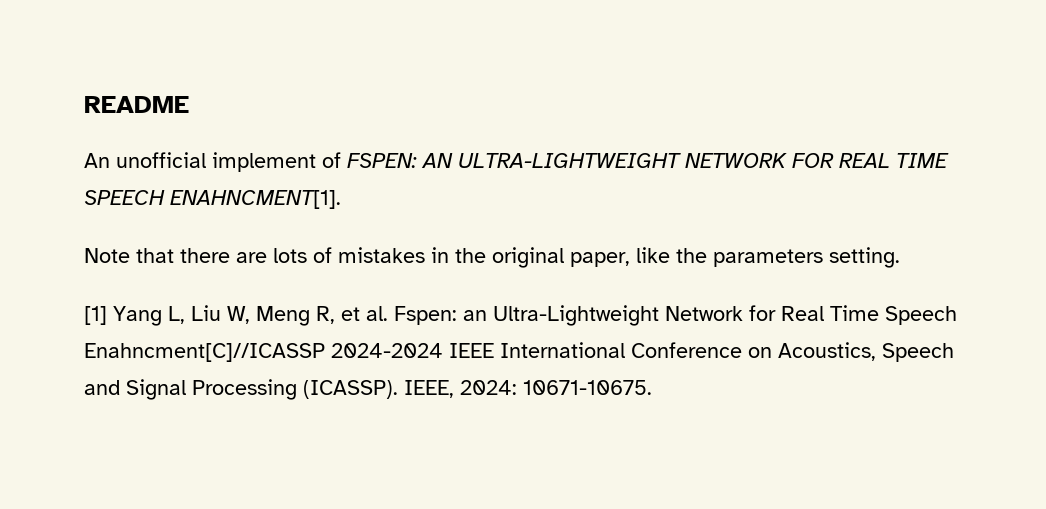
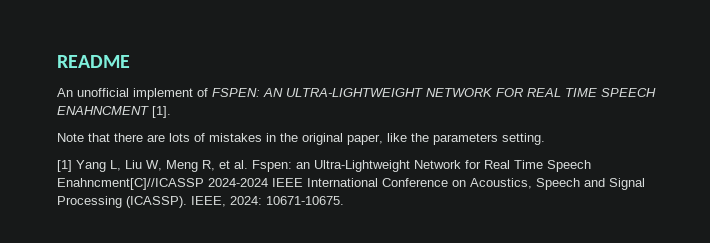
- An unofficial implement of FSPEN: AN ULTRA-LIGHTWEIGHT NETWORK FOR REAL TIME SPEECH ENAHNCMENT[1].
+ An unofficial implement of FSPEN: AN ULTRA-LIGHTWEIGHT NETWORK FOR REAL TIME SPEECH ENAHNCMENT [1].

